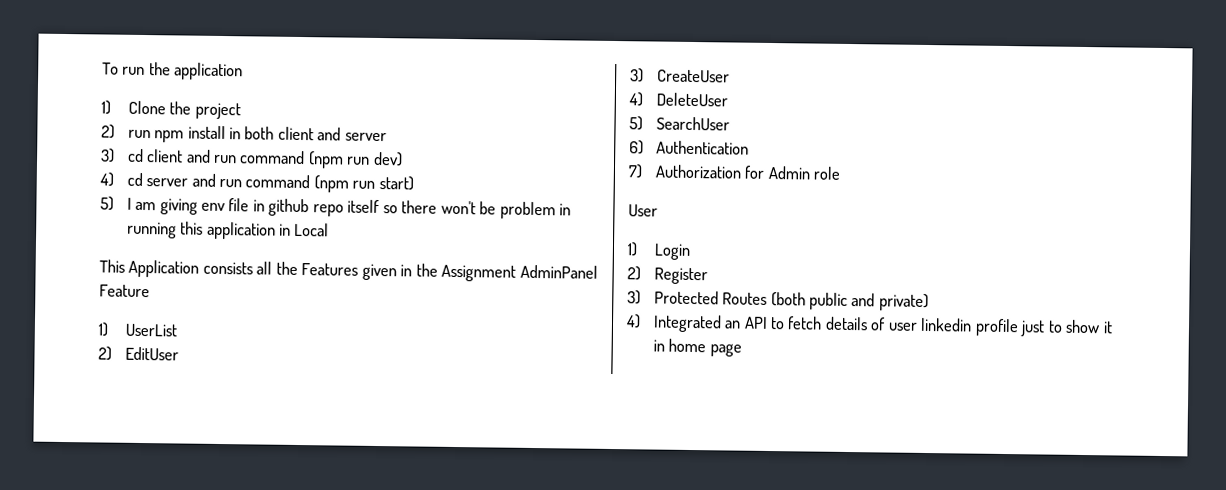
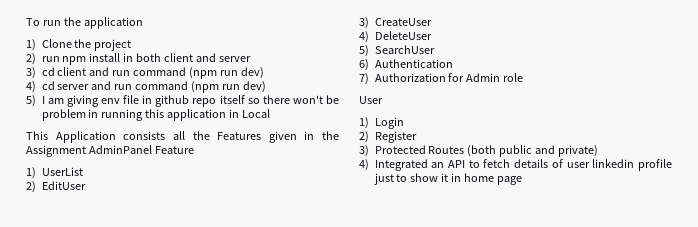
- 4) cd server and run command (npm run start)
+ 4) cd server and run command (npm run dev)

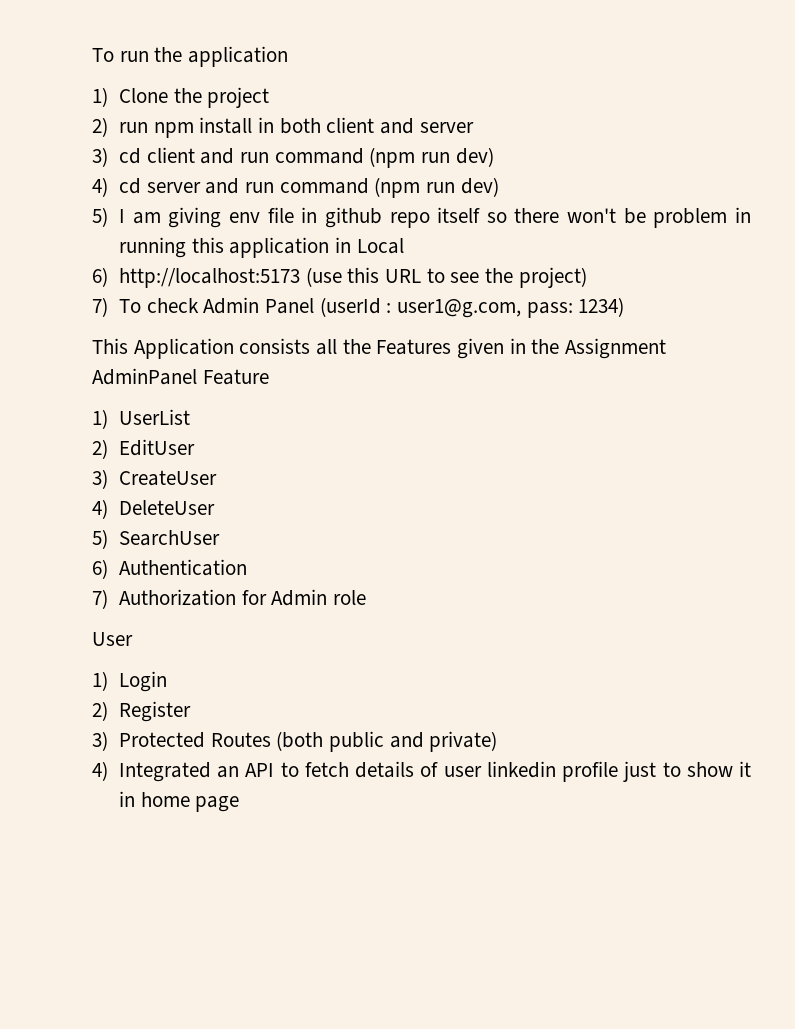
+ 6) http://localhost:5173 (use this URL to see the project)
+ 7) To check Admin Panel (userId : user1@g.com, pass: 1234)

